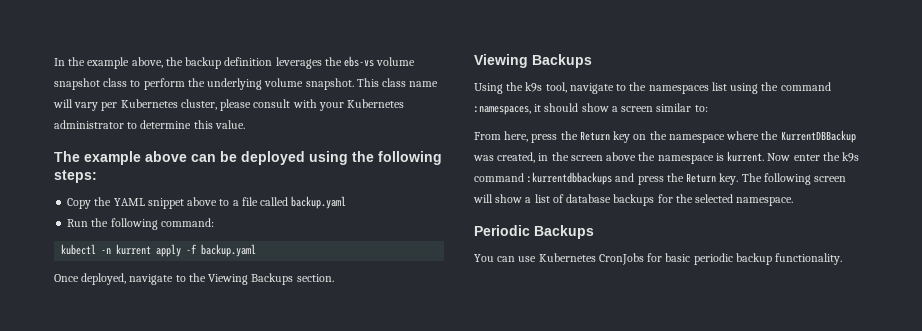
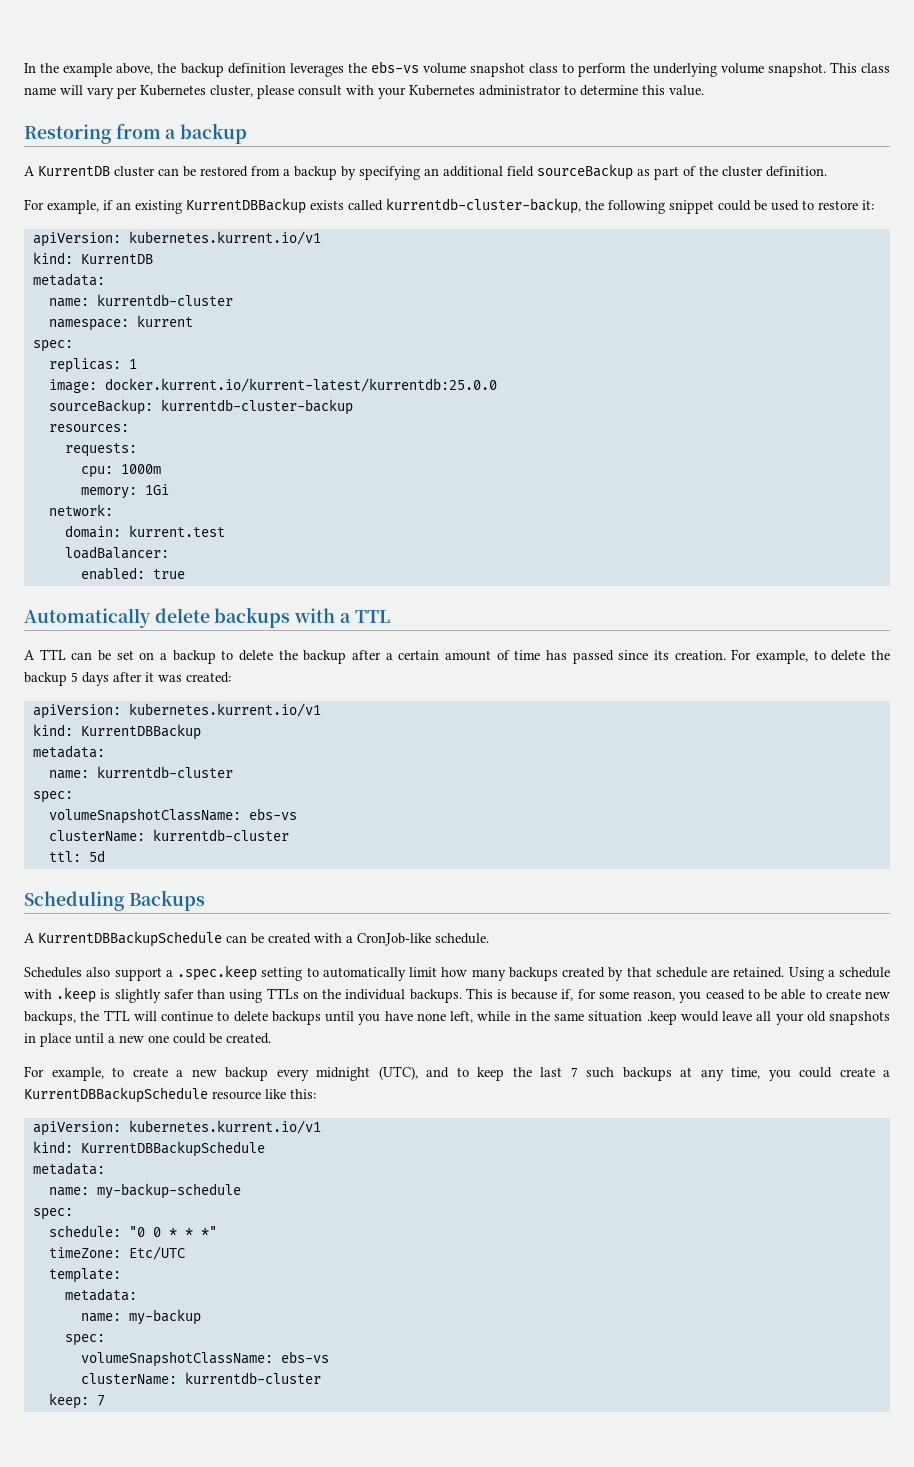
- The example above can be deployed using the following steps:
- Copy the YAML snippet above to a file called backup.yaml
- Run the following command:
- kubectl -n kurrent apply -f backup.yaml
- Once deployed, navigate to the Viewing Backups section.
- Viewing Backups
- Using the k9s tool, navigate to the namespaces list using the command :namespaces, it should show a screen similar to:
- From here, press the Return key on the namespace where the KurrentDBBackup was created, in the screen above the namespace is kurrent. Now enter the k9s command :kurrentdbbackups and press the Return key. The following screen will show a list of database backups for the selected namespace.
- Periodic Backups
- You can use Kubernetes CronJobs for basic periodic backup functionality.
+ Restoring from a backup
+ A KurrentDB cluster can be restored from a backup by specifying an additional field sourceBackup as part of the cluster definition.
+ For example, if an existing KurrentDBBackup exists called kurrentdb-cluster-backup, the following snippet could be used to restore it:
+ apiVersion: kubernetes.kurrent.io/v1
+ kind: KurrentDB
+ metadata:
+ name: kurrentdb-cluster
+ namespace: kurrent
+ spec:
+ replicas: 1
+ image: docker.kurrent.io/kurrent-latest/kurrentdb:25.0.0
+ sourceBackup: kurrentdb-cluster-backup
+ resources:
+ requests:
+ cpu: 1000m
+ memory: 1Gi
+ network:
+ domain: kurrent.test
+ loadBalancer:
+ enabled: true
+ Automatically delete backups with a TTL
+ A TTL can be set on a backup to delete the backup after a certain amount of time has passed since its creation. For example, to delete the backup 5 days after it was created:
+ apiVersion: kubernetes.kurrent.io/v1
+ kind: KurrentDBBackup
+ metadata:
+ name: kurrentdb-cluster
+ spec:
+ volumeSnapshotClassName: ebs-vs
+ clusterName: kurrentdb-cluster
+ ttl: 5d
+ Scheduling Backups
+ A KurrentDBBackupSchedule can be created with a CronJob-like schedule.
+ Schedules also support a .spec.keep setting to automatically limit how many backups created by that schedule are retained. Using a schedule with .keep is slightly safer than using TTLs on the individual backups. This is because if, for some reason, you ceased to be able to create new backups, the TTL will continue to delete backups until you have none left, while in the same situation .keep would leave all your old snapshots in place until a new one could be created.
+ For example, to create a new backup every midnight (UTC), and to keep the last 7 such backups at any time, you could create a KurrentDBBackupSchedule resource like this:
+ apiVersion: kubernetes.kurrent.io/v1
+ kind: KurrentDBBackupSchedule
+ metadata:
+ name: my-backup-schedule
+ spec:
+ schedule: "0 0 * * *"
+ timeZone: Etc/UTC
+ template:
+ metadata:
+ name: my-backup
+ spec:
+ volumeSnapshotClassName: ebs-vs
+ clusterName: kurrentdb-cluster
+ keep: 7

